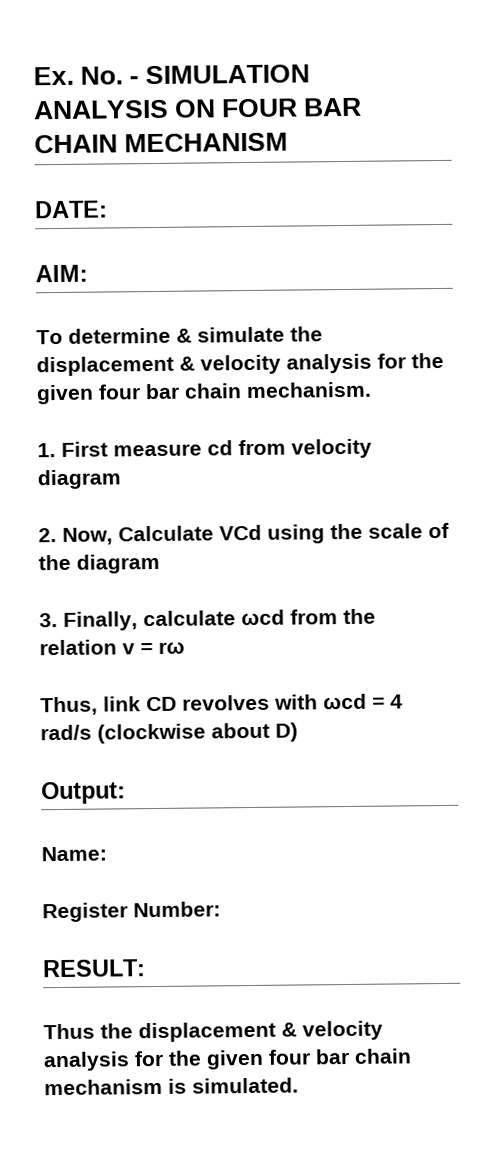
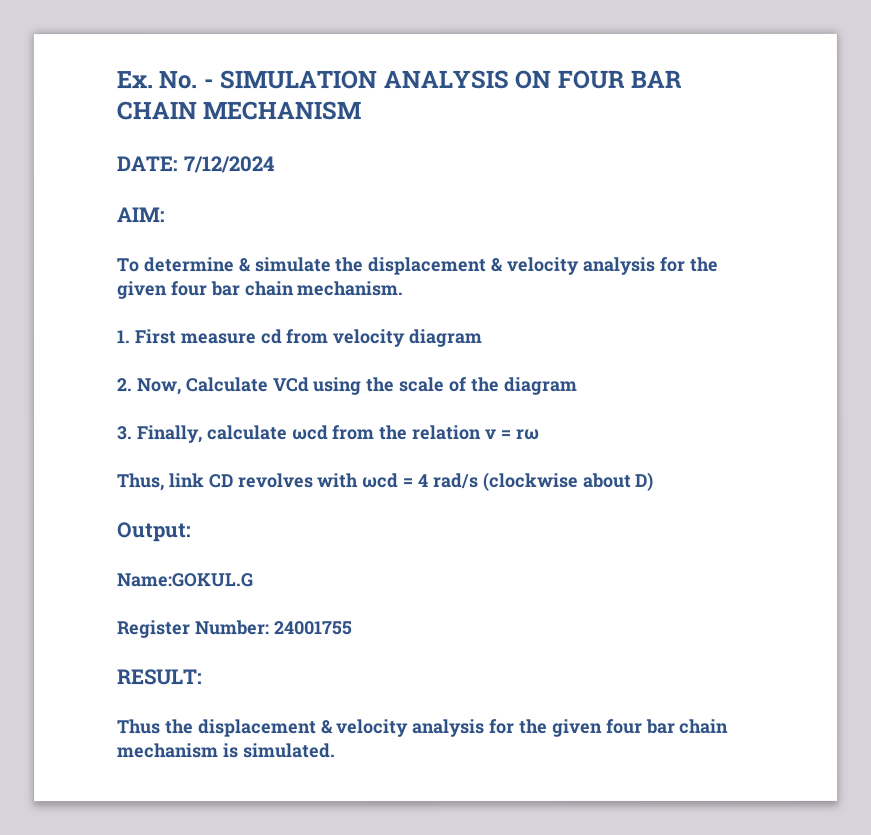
- DATE:
+ DATE: 7/12/2024
- Name:
+ Name:GOKUL.G
- Register Number:
+ Register Number: 24001755

